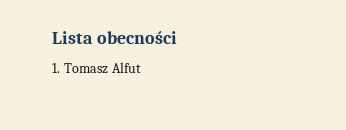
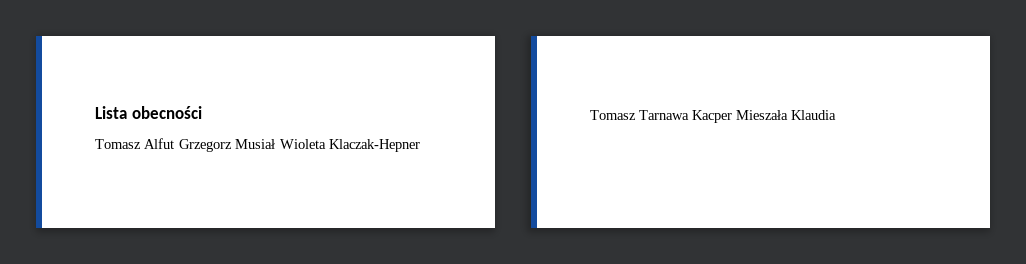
- 1. Tomasz Alfut
+ Tomasz Alfut Grzegorz Musiał Wioleta Klaczak-Hepner Tomasz Tarnawa Kacper Mieszała Klaudia

